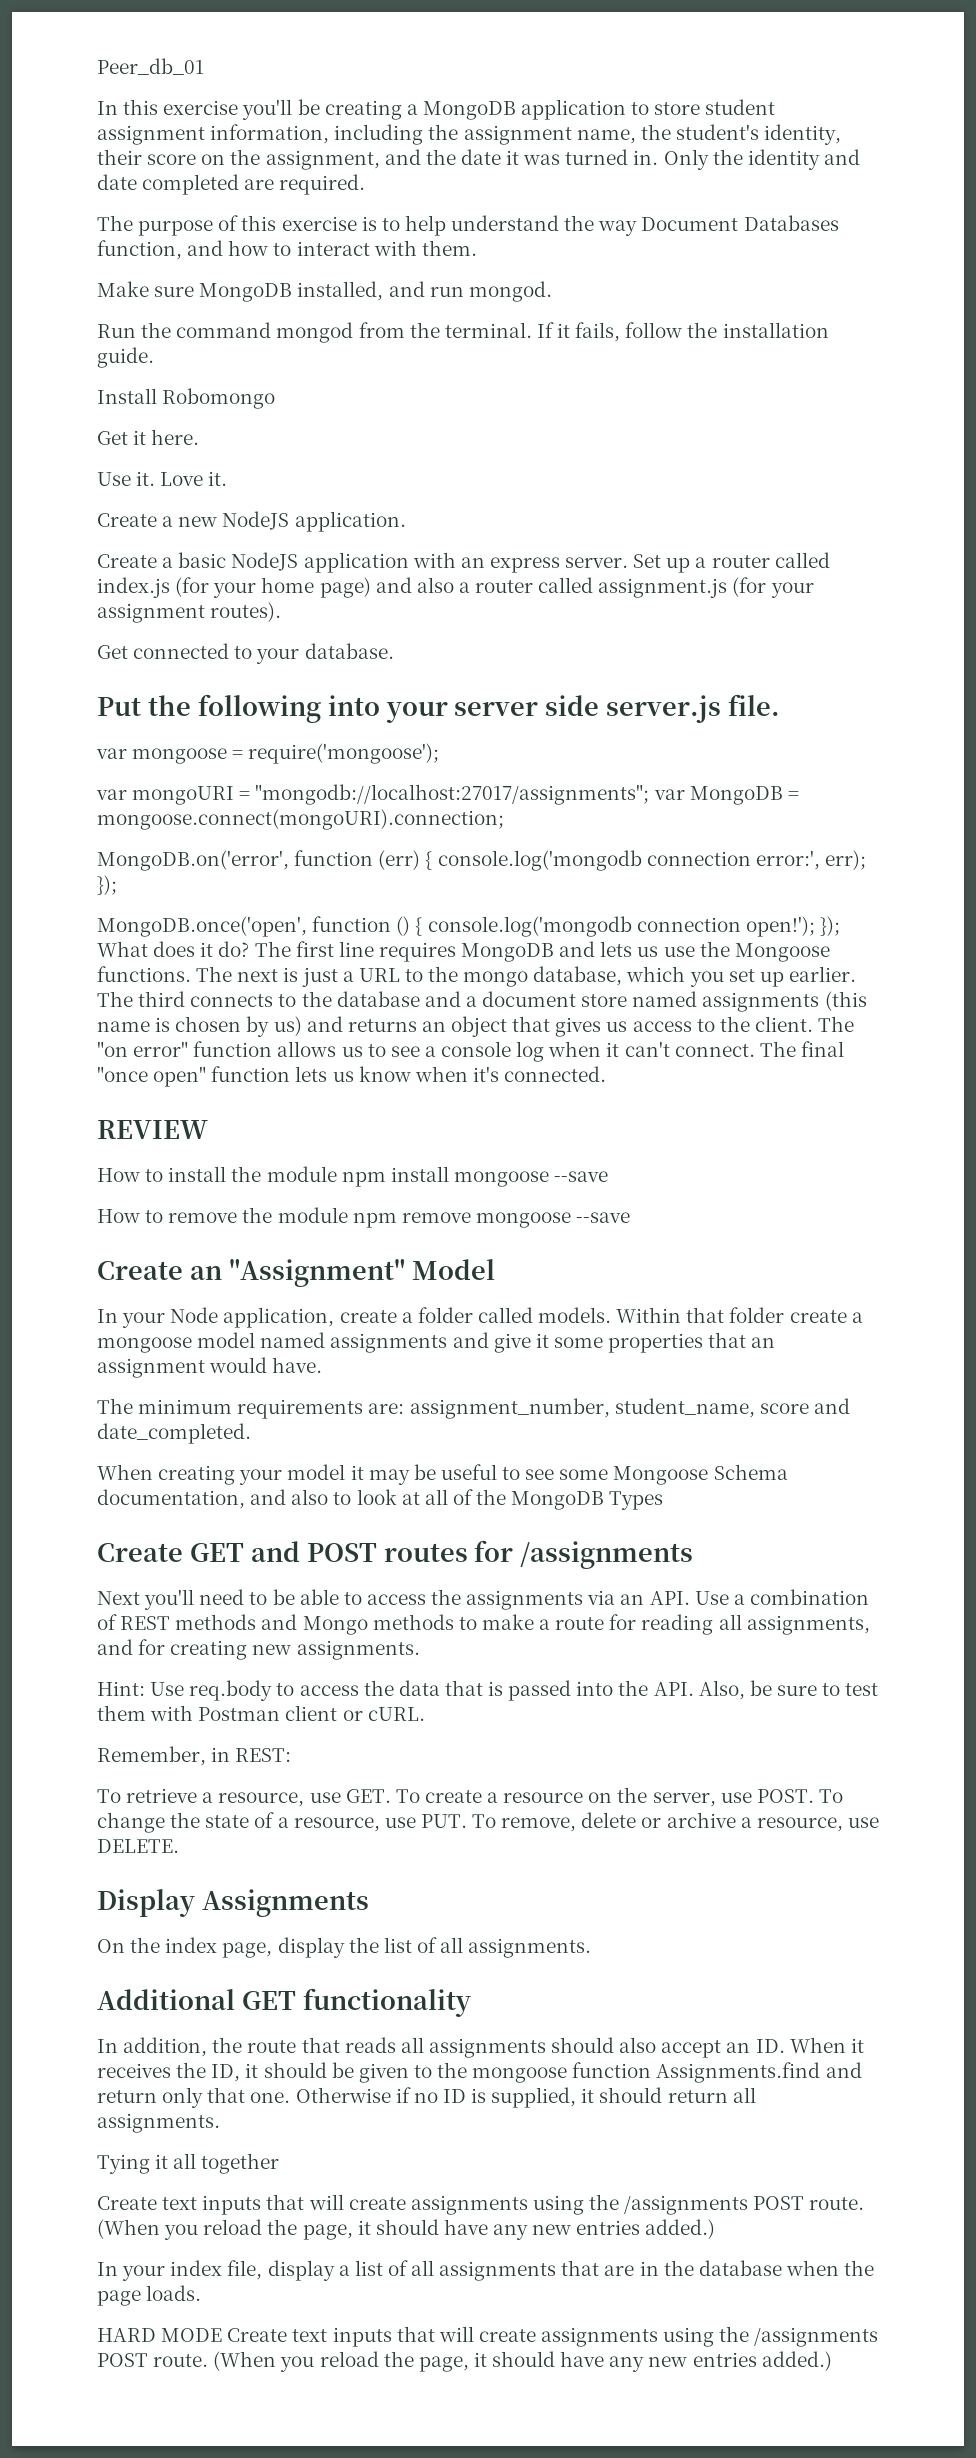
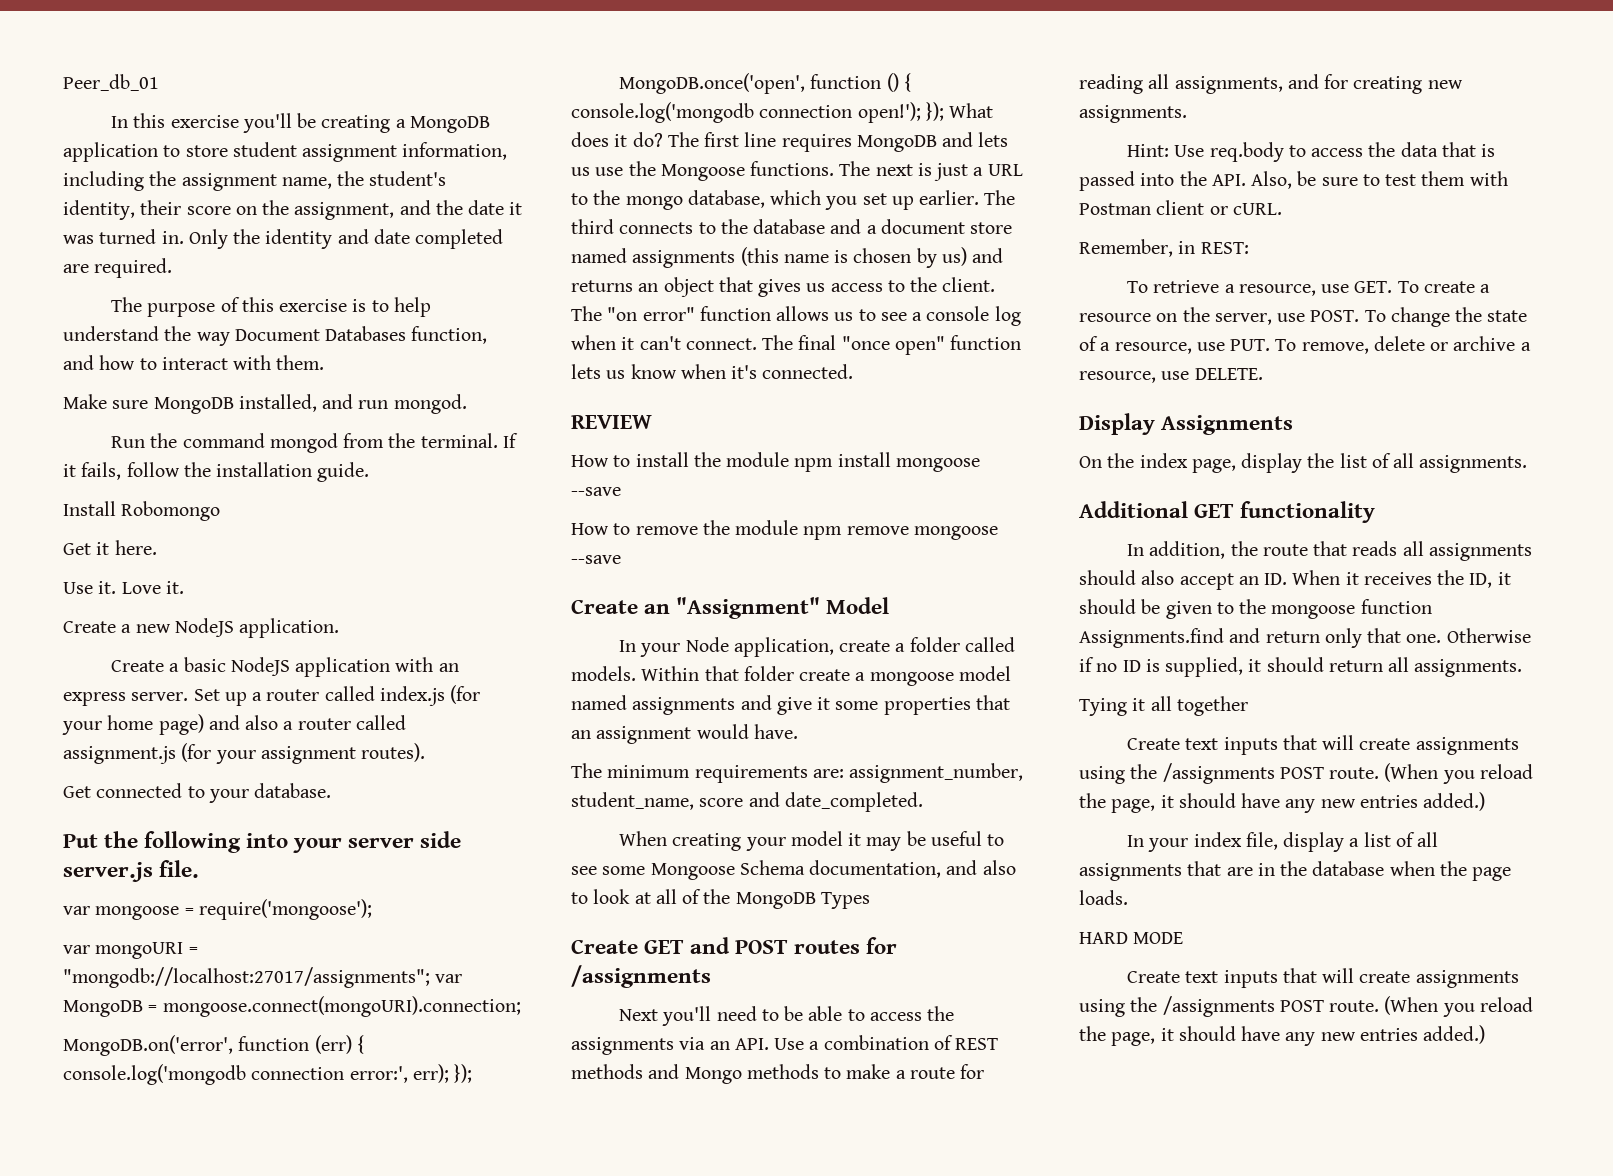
- HARD MODE Create text inputs that will create assignments using the /assignments POST route.
+ HARD MODE
+ Create text inputs that will create assignments using the /assignments POST route.

